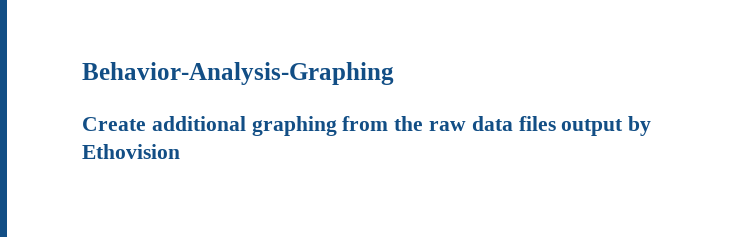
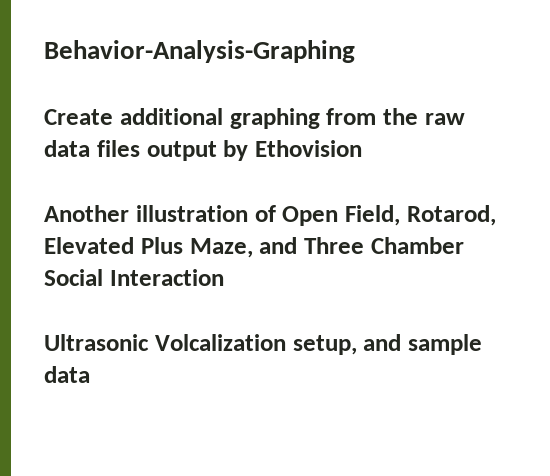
+ Another illustration of Open Field, Rotarod, Elevated Plus Maze, and Three Chamber Social Interaction
+ Ultrasonic Volcalization setup, and sample data

